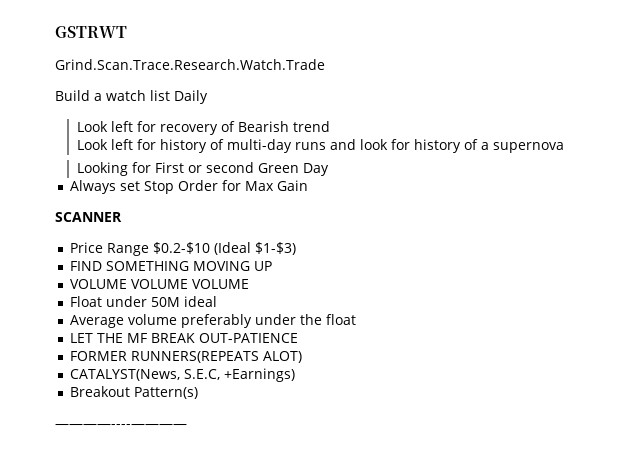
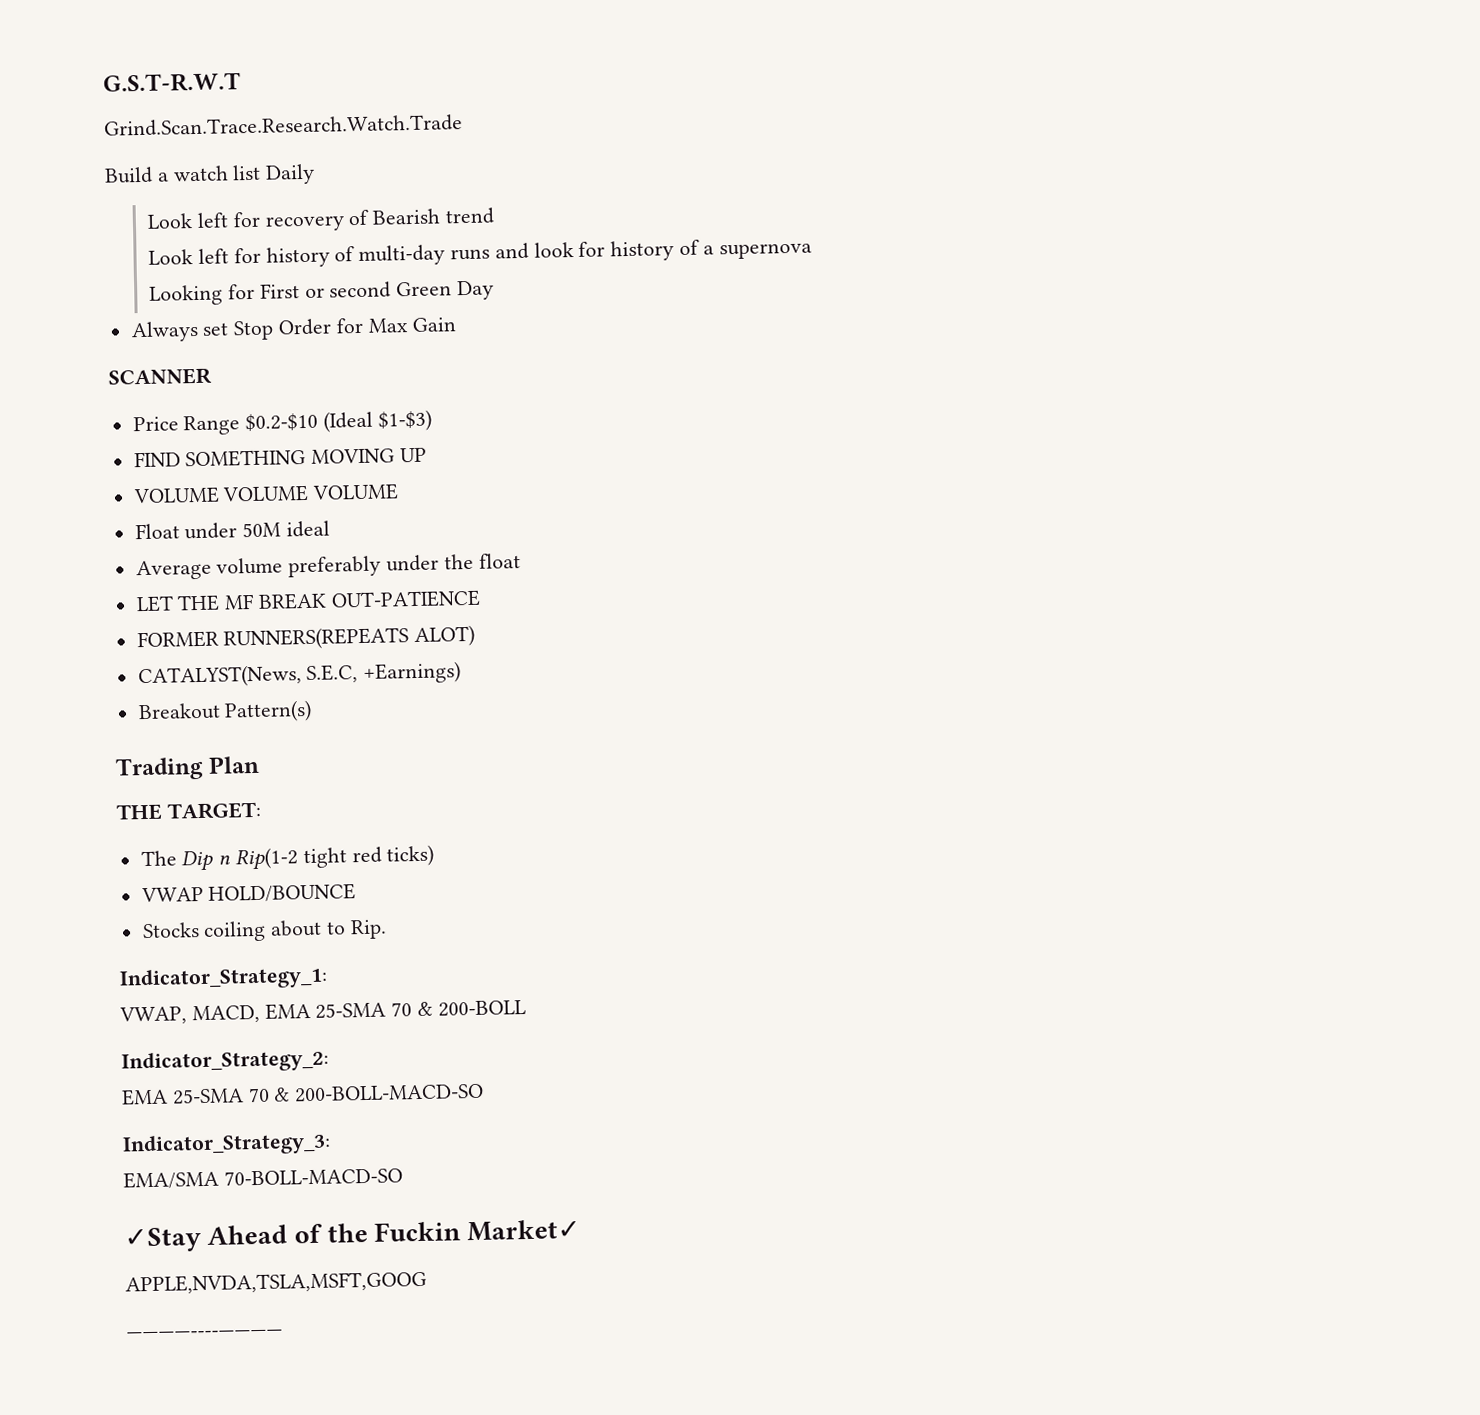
- GSTRWT
+ G.S.T-R.W.T
+ Trading Plan
+ THE TARGET:
+ The Dip n Rip(1-2 tight red ticks)
+ VWAP HOLD/BOUNCE
+ Stocks coiling about to Rip.
+ Indicator_Strategy_1:
+ VWAP, MACD, EMA 25-SMA 70 & 200-BOLL
+ Indicator_Strategy_2:
+ EMA 25-SMA 70 & 200-BOLL-MACD-SO
+ Indicator_Strategy_3:
+ EMA/SMA 70-BOLL-MACD-SO
+ ✓Stay Ahead of the Fuckin Market✓
+ APPLE,NVDA,TSLA,MSFT,GOOG

